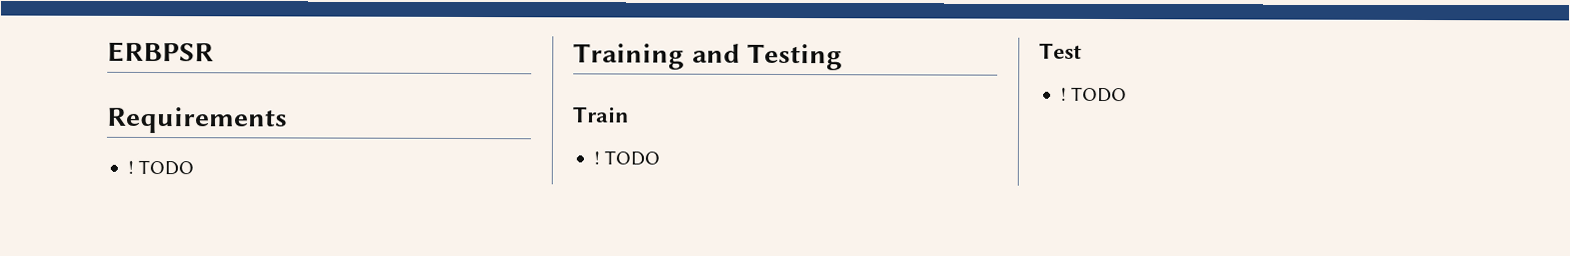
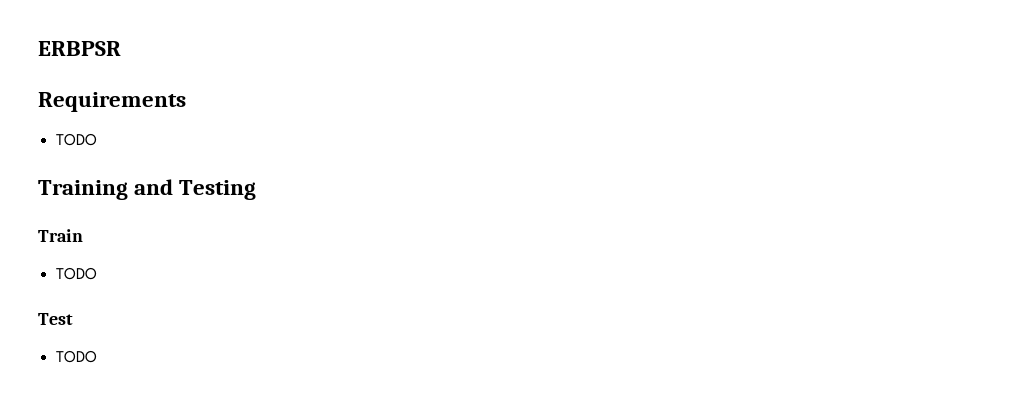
  Requirements
- ! TODO
+ TODO
  Train
- ! TODO
+ TODO
  Test
- ! TODO
+ TODO

